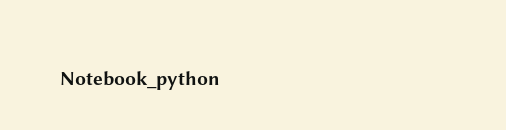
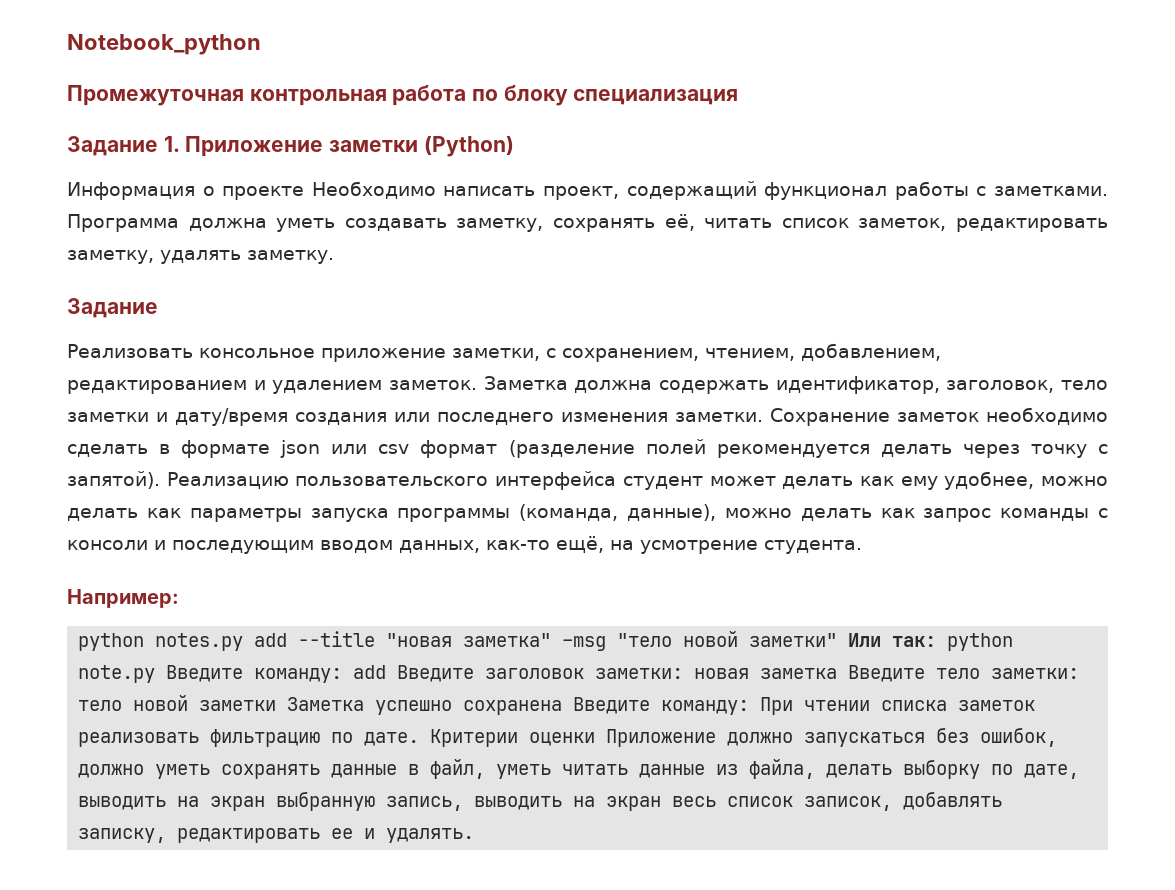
+ Промежуточная контрольная работа по блоку специализация
+ Задание 1. Приложение заметки (Python)
+ Информация о проекте Необходимо написать проект, содержащий функционал работы с заметками. Программа должна уметь создавать заметку, сохранять её, читать список заметок, редактировать заметку, удалять заметку.
+ Задание
+ Реализовать консольное приложение заметки, с сохранением, чтением, добавлением, редактированием и удалением заметок. Заметка должна содержать идентификатор, заголовок, тело заметки и дату/время создания или последнего изменения заметки. Сохранение заметок необходимо сделать в формате json или csv формат (разделение полей рекомендуется делать через точку с запятой). Реализацию пользовательского интерфейса студент может делать как ему удобнее, можно делать как параметры запуска программы (команда, данные), можно делать как запрос команды с консоли и последующим вводом данных, как-то ещё, на усмотрение студента.
+ Например:
+ python notes.py add --title "новая заметка" –msg "тело новой заметки" Или так: python note.py Введите команду: add Введите заголовок заметки: новая заметка Введите тело заметки: тело новой заметки Заметка успешно сохранена Введите команду: При чтении списка заметок реализовать фильтрацию по дате. Критерии оценки Приложение должно запускаться без ошибок, должно уметь сохранять данные в файл, уметь читать данные из файла, делать выборку по дате, выводить на экран выбранную запись, выводить на экран весь список записок, добавлять записку, редактировать ее и удалять.

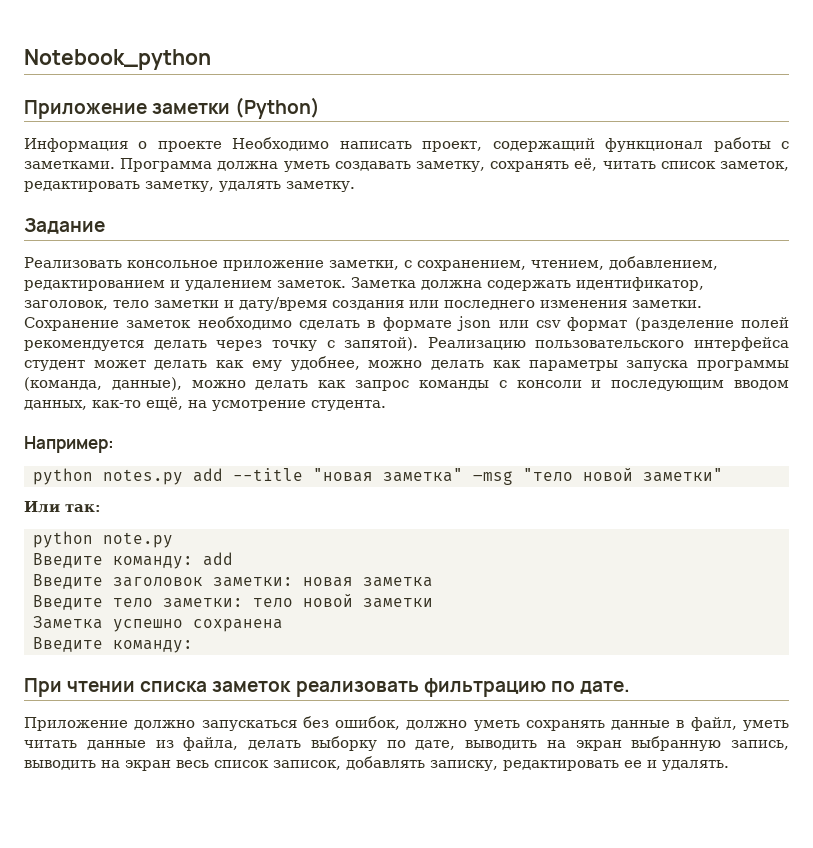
- Промежуточная контрольная работа по блоку специализация
- Задание 1. Приложение заметки (Python)
+ Приложение заметки (Python)
- python notes.py add --title "новая заметка" –msg "тело новой заметки" Или так: python note.py Введите команду: add Введите заголовок заметки:
+ python notes.py add --title "новая заметка" –msg "тело новой заметки"
+ Или так:
+ python note.py
+ Введите команду: add
+ Введите заголовок заметки:
- новая заметка Введите тело заметки:
+ новая заметка
+ Введите тело заметки:
- тело новой заметки Заметка успешно сохранена Введите команду: При чтении списка заметок реализовать фильтрацию по дате. Критерии оценки Приложение должно запускаться без ошибок, должно уметь сохранять данные в файл, уметь читать данные из файла, делать выборку по дате, выводить на экран выбранную запись, выводить на экран весь список записок, добавлять записку, редактировать ее и удалять.
+ тело новой заметки
+ Заметка успешно сохранена
+ Введите команду:
+ При чтении списка заметок реализовать фильтрацию по дате.
+ Приложение должно запускаться без ошибок, должно уметь сохранять данные в файл, уметь читать данные из файла, делать выборку по дате, выводить на экран выбранную запись, выводить на экран весь список записок, добавлять записку, редактировать ее и удалять.

